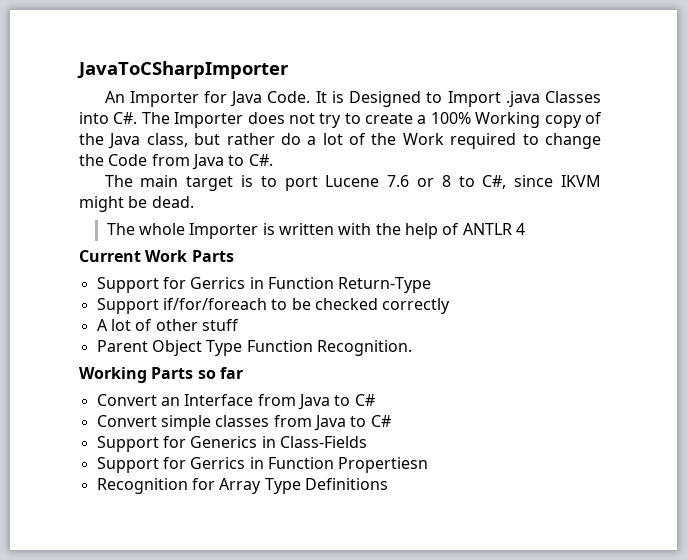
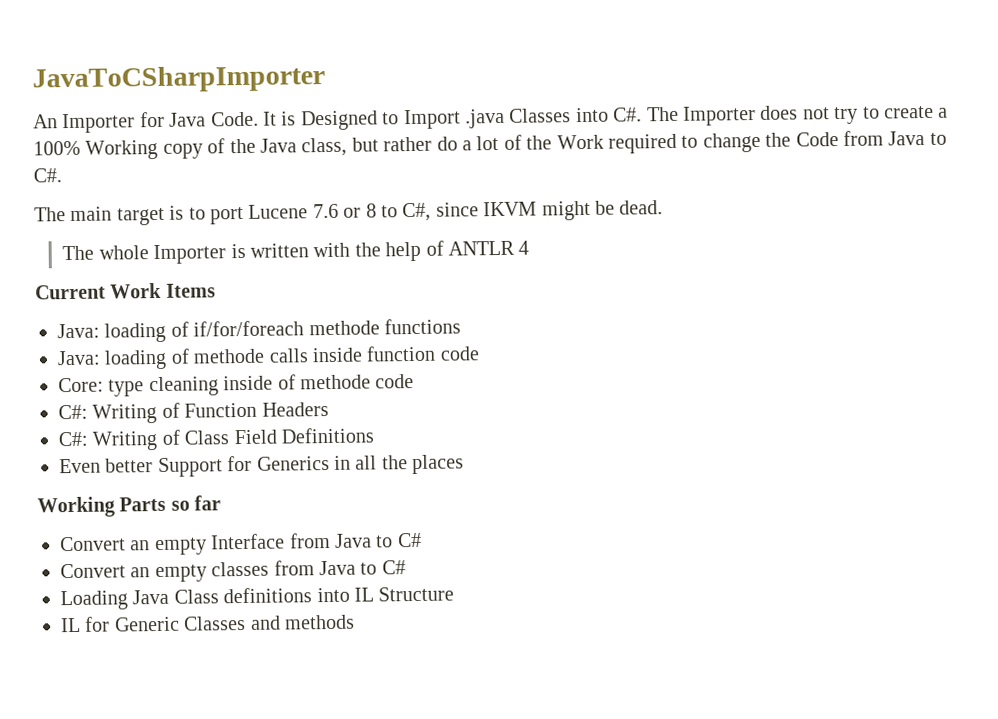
- Current Work Parts
- Support for Gerrics in Function Return-Type
- Support if/for/foreach to be checked correctly
- A lot of other stuff
- Parent Object Type Function Recognition.
+ Current Work Items
+ Java: loading of if/for/foreach methode functions
+ Java: loading of methode calls inside function code
+ Core: type cleaning inside of methode code
+ C#: Writing of Function Headers
+ C#: Writing of Class Field Definitions
+ Even better Support for Generics in all the places
- Convert an Interface from Java to C#
+ Convert an empty Interface from Java to C#
- Convert simple classes from Java to C#
+ Convert an empty classes from Java to C#
- Support for Generics in Class-Fields
- Support for Gerrics in Function Propertiesn
- Recognition for Array Type Definitions
+ Loading Java Class definitions into IL Structure
+ IL for Generic Classes and methods

